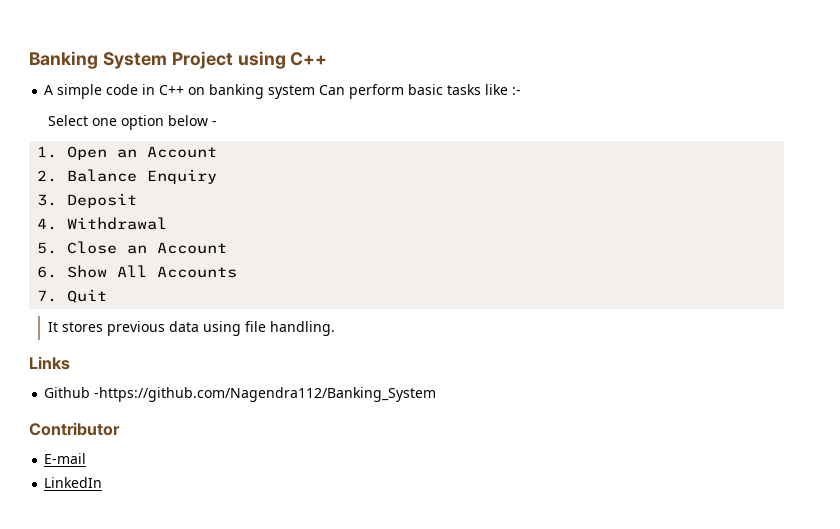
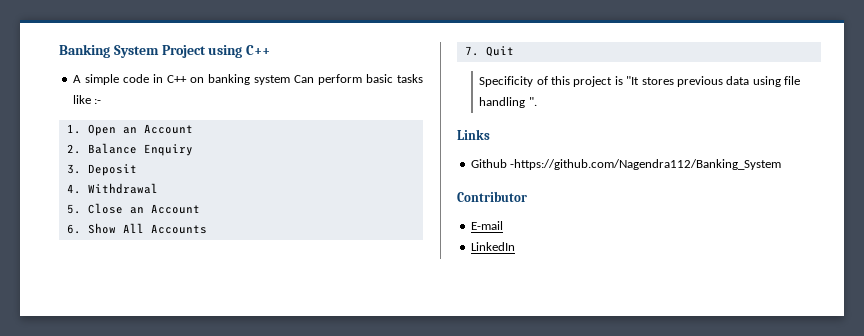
- Select one option below -
- It stores previous data using file handling.
+ Specificity of this project is "It stores previous data using file handling ".

